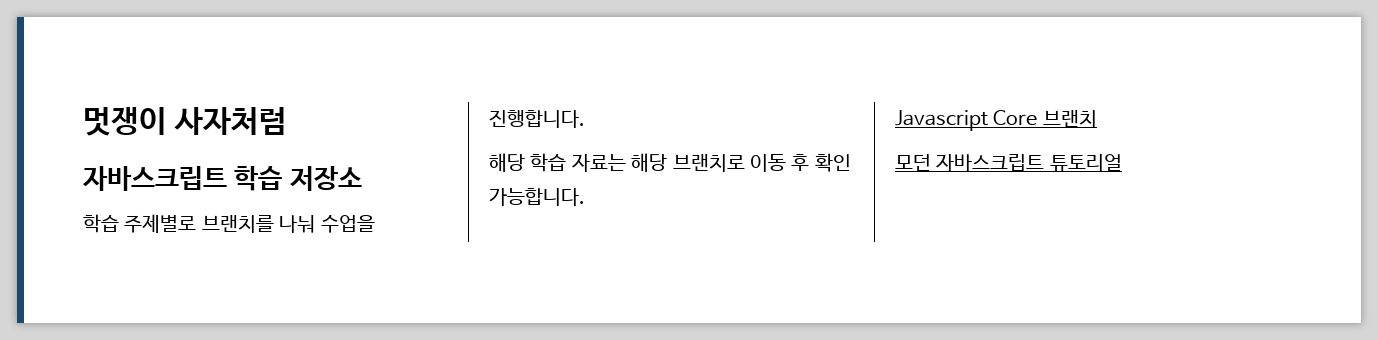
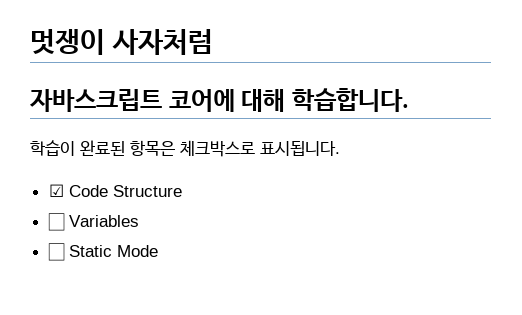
- 자바스크립트 학습 저장소
- 학습 주제별로 브랜치를 나눠 수업을 진행합니다.
- 해당 학습 자료는 해당 브랜치로 이동 후 확인 가능합니다.
- Javascript Core 브랜치
- 모던 자바스크립트 튜토리얼
+ 자바스크립트 코어에 대해 학습합니다.
+ 학습이 완료된 항목은 체크박스로 표시됩니다.
+ ☑ Code Structure
+ ☐ Variables
+ ☐ Static Mode

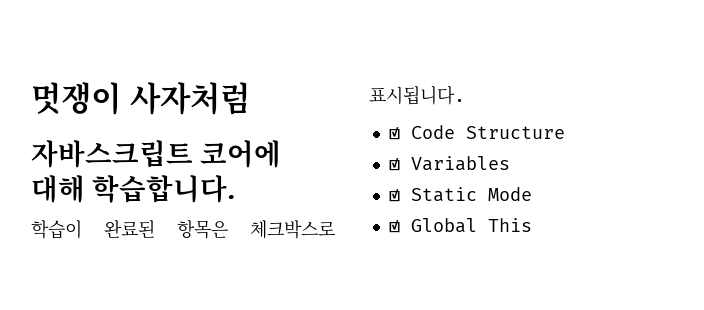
- ☐ Variables
+ ☑ Variables
- ☐ Static Mode
+ ☑ Static Mode
+ ☑ Global This

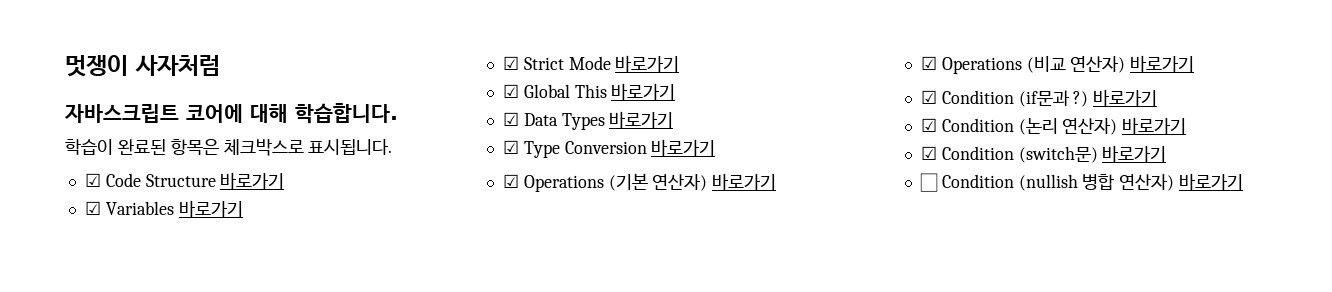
- ☑ Code Structure
+ ☑ Code Structure 바로가기
- ☑ Variables
- ☑ Static Mode
+ ☑ Variables 바로가기
+ ☑ Strict Mode 바로가기
- ☑ Global This
+ ☑ Global This 바로가기
+ ☑ Data Types 바로가기
+ ☑ Type Conversion 바로가기
+ ☑ Operations (기본 연산자) 바로가기
+ ☑ Operations (비교 연산자) 바로가기
+ ☑ Condition (if문과 ?) 바로가기
+ ☑ Condition (논리 연산자) 바로가기
+ ☑ Condition (switch문) 바로가기
+ ☐ Condition (nullish 병합 연산자) 바로가기

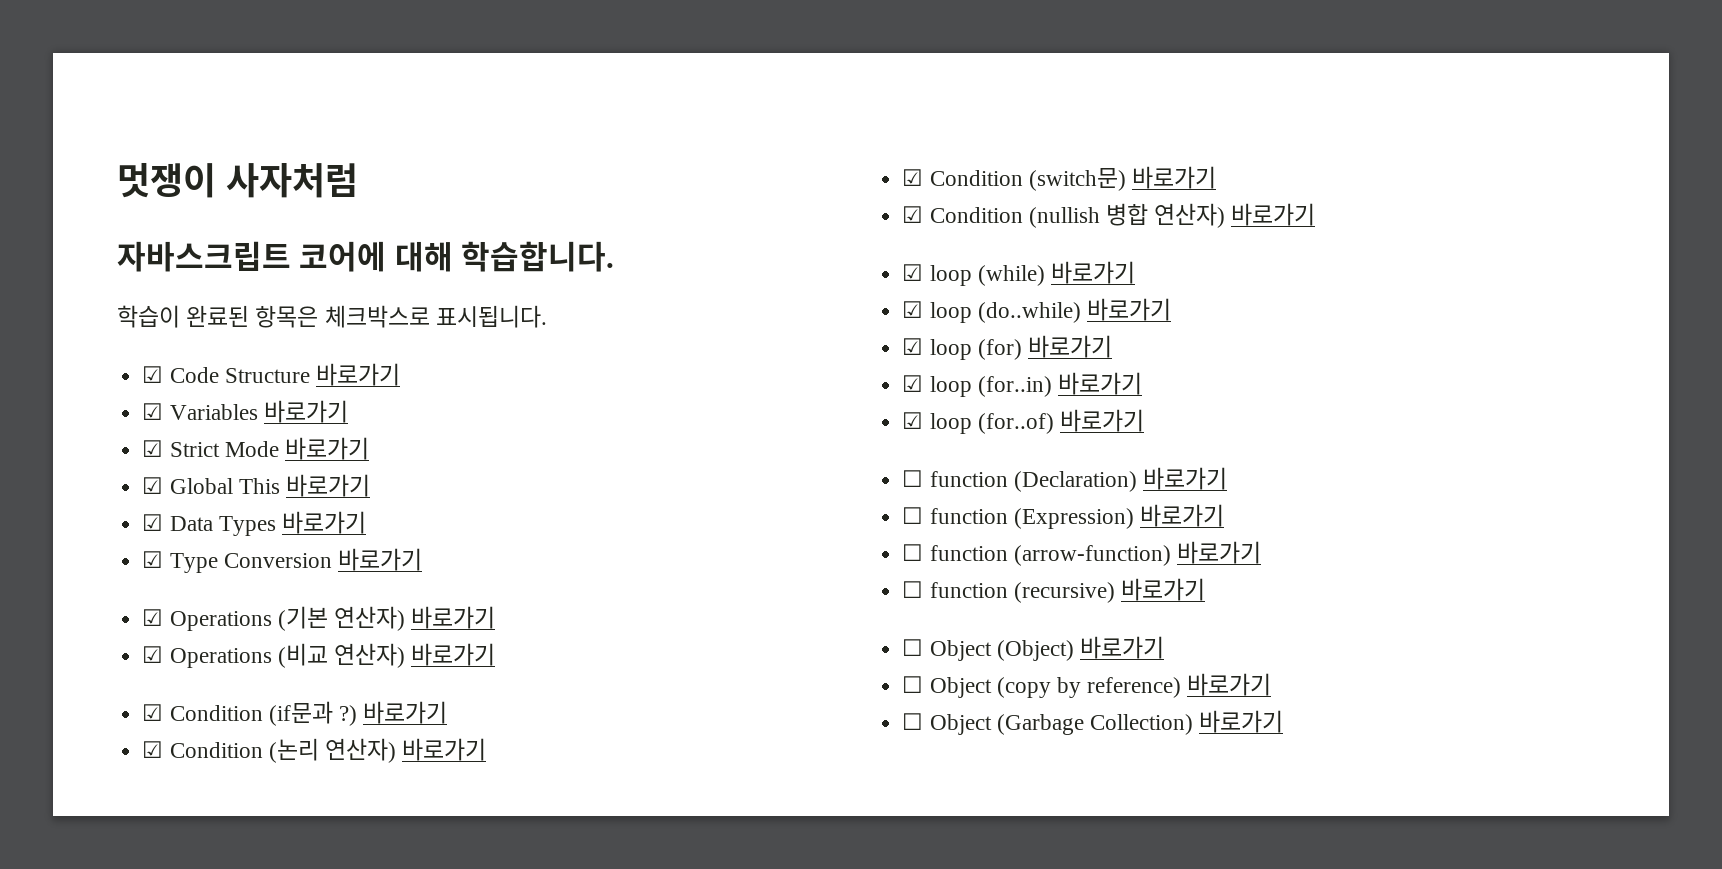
- ☐ Condition (nullish 병합 연산자) 바로가기
+ ☑ Condition (nullish 병합 연산자) 바로가기
+ ☑ loop (while) 바로가기
+ ☑ loop (do..while) 바로가기
+ ☑ loop (for) 바로가기
+ ☑ loop (for..in) 바로가기
+ ☑ loop (for..of) 바로가기
+ ☐ function (Declaration) 바로가기
+ ☐ function (Expression) 바로가기
+ ☐ function (arrow-function) 바로가기
+ ☐ function (recursive) 바로가기
+ ☐ Object (Object) 바로가기
+ ☐ Object (copy by reference) 바로가기
+ ☐ Object (Garbage Collection) 바로가기

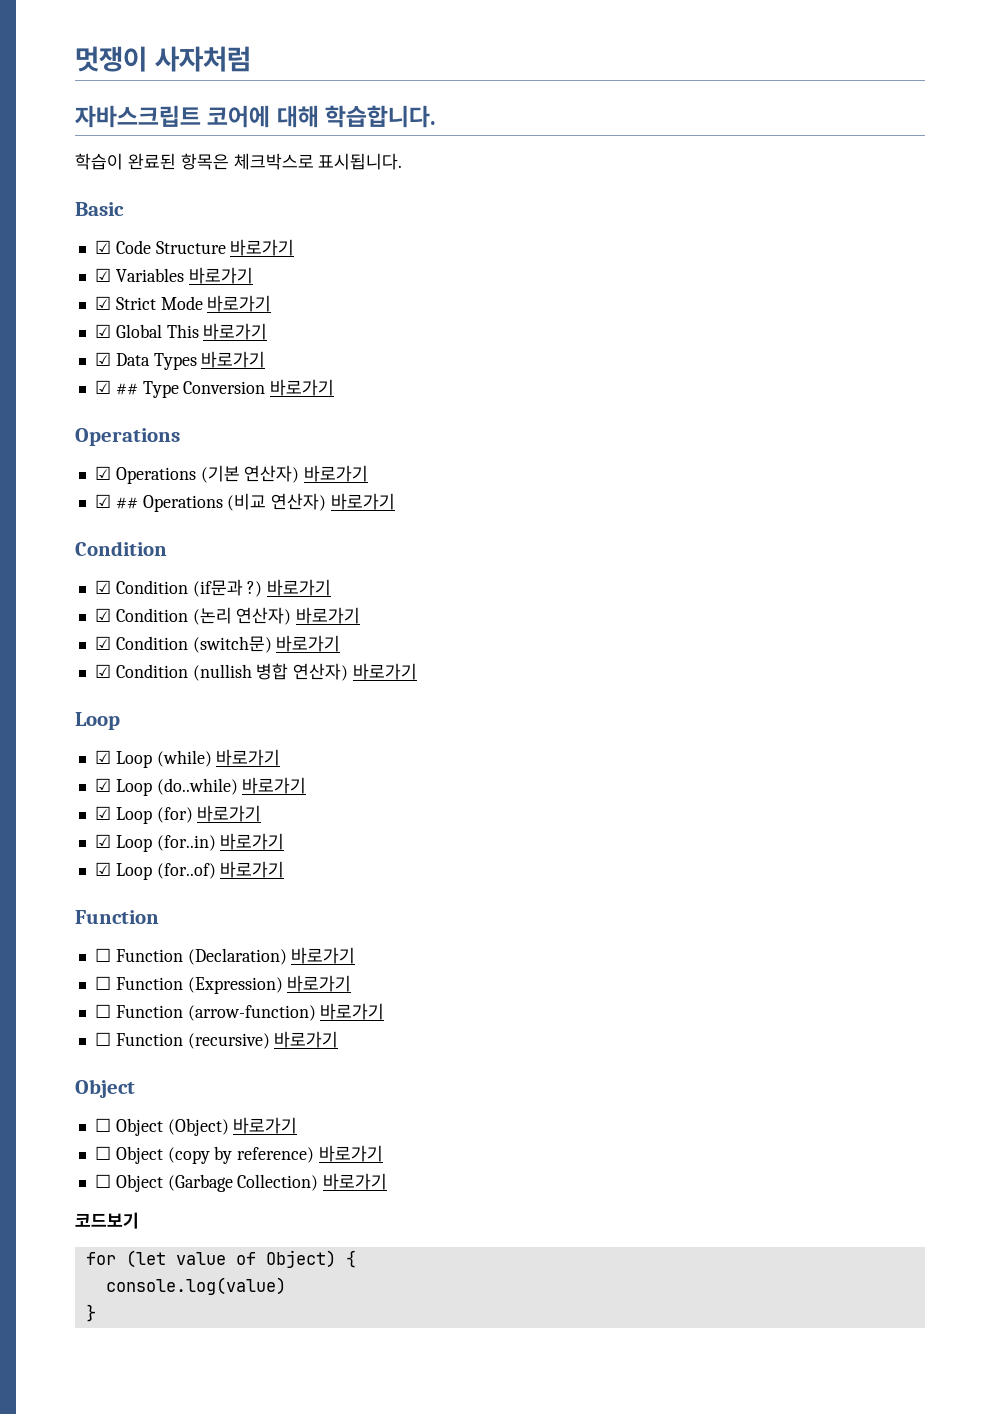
+ Basic
- ☑ Type Conversion 바로가기
+ ☑ ## Type Conversion 바로가기
+ Operations
- ☑ Operations (비교 연산자) 바로가기
+ ☑ ## Operations (비교 연산자) 바로가기
+ Condition
  ☑ Condition (nullish 병합 연산자) 바로가기
- ☑ loop (while) 바로가기
+ Loop
+ ☑ Loop (while) 바로가기
- ☑ loop (do..while) 바로가기
+ ☑ Loop (do..while) 바로가기
- ☑ loop (for) 바로가기
+ ☑ Loop (for) 바로가기
- ☑ loop (for..in) 바로가기
+ ☑ Loop (for..in) 바로가기
- ☑ loop (for..of) 바로가기
- ☐ function (Declaration) 바로가기
+ ☑ Loop (for..of) 바로가기
+ Function
+ ☐ Function (Declaration) 바로가기
- ☐ function (Expression) 바로가기
+ ☐ Function (Expression) 바로가기
- ☐ function (arrow-function) 바로가기
+ ☐ Function (arrow-function) 바로가기
- ☐ function (recursive) 바로가기
+ ☐ Function (recursive) 바로가기
+ Object
+ 코드보기
+ for (let value of Object) {
+ console.log(value)
+ }

